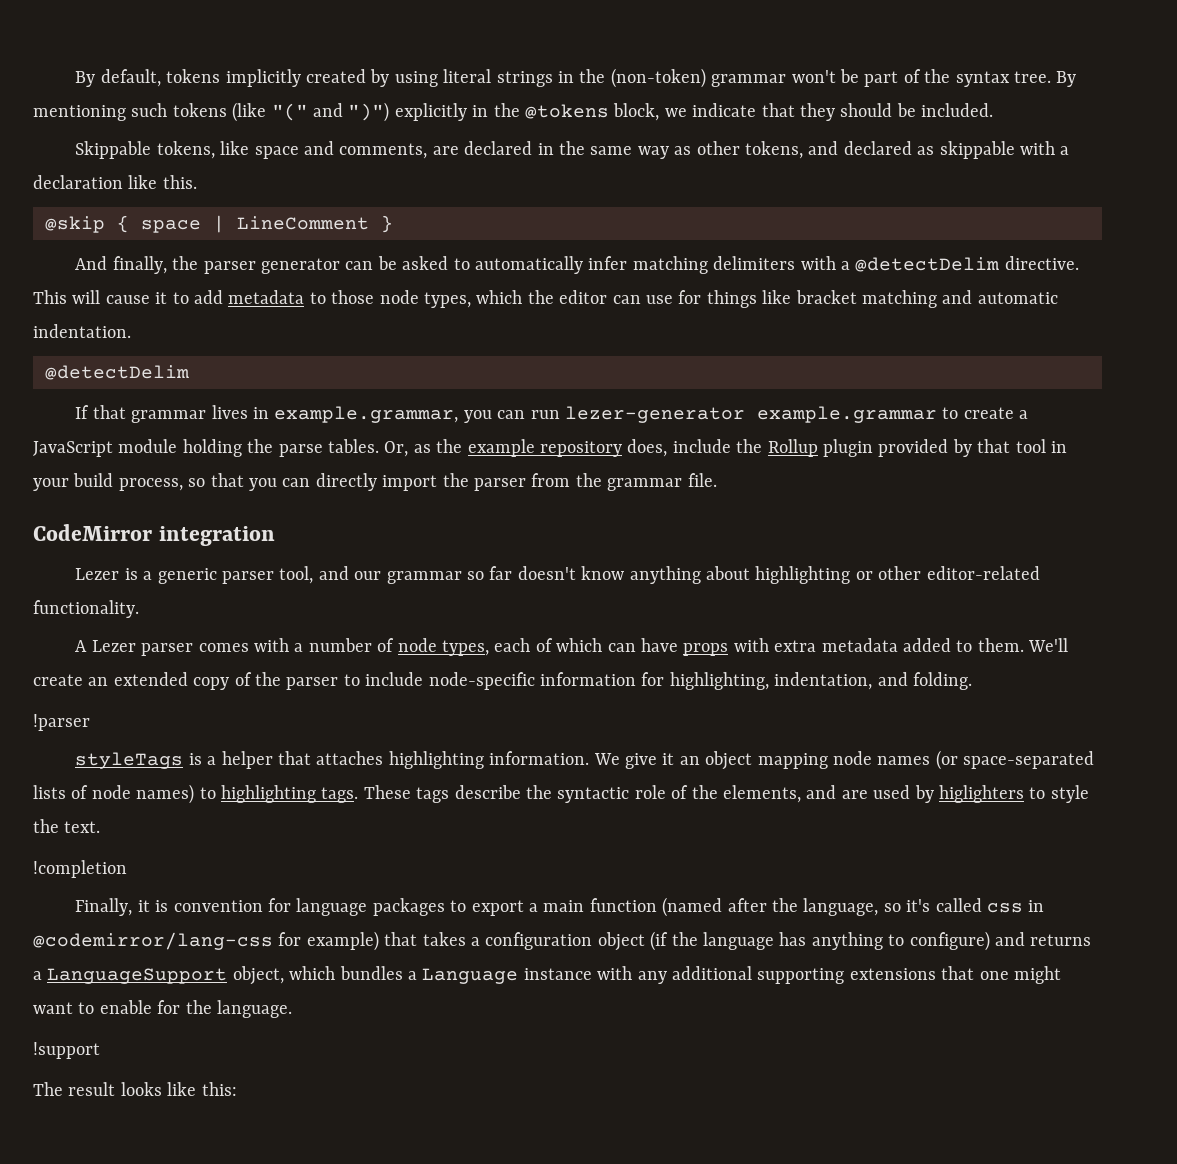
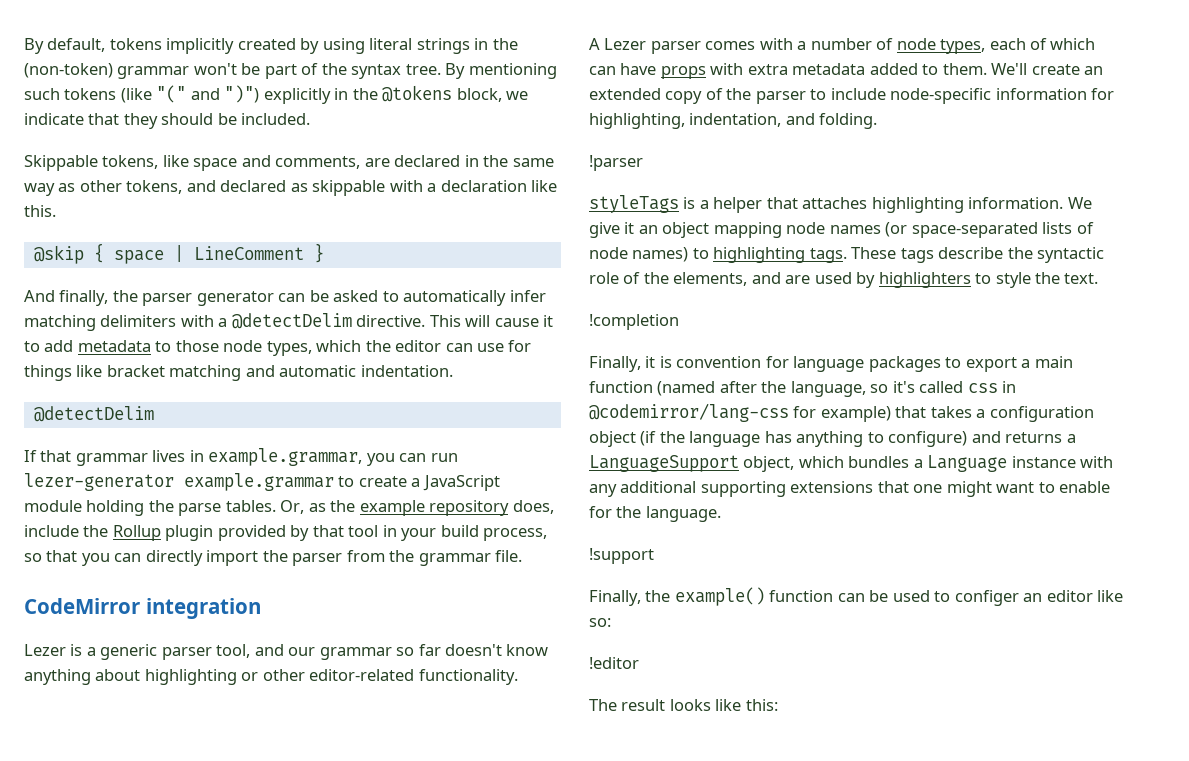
- These tags describe the syntactic role of the elements, and are used by higlighters to style the text.
+ These tags describe the syntactic role of the elements, and are used by highlighters to style the text.
+ Finally, the example() function can be used to configer an editor like so:
+ !editor

